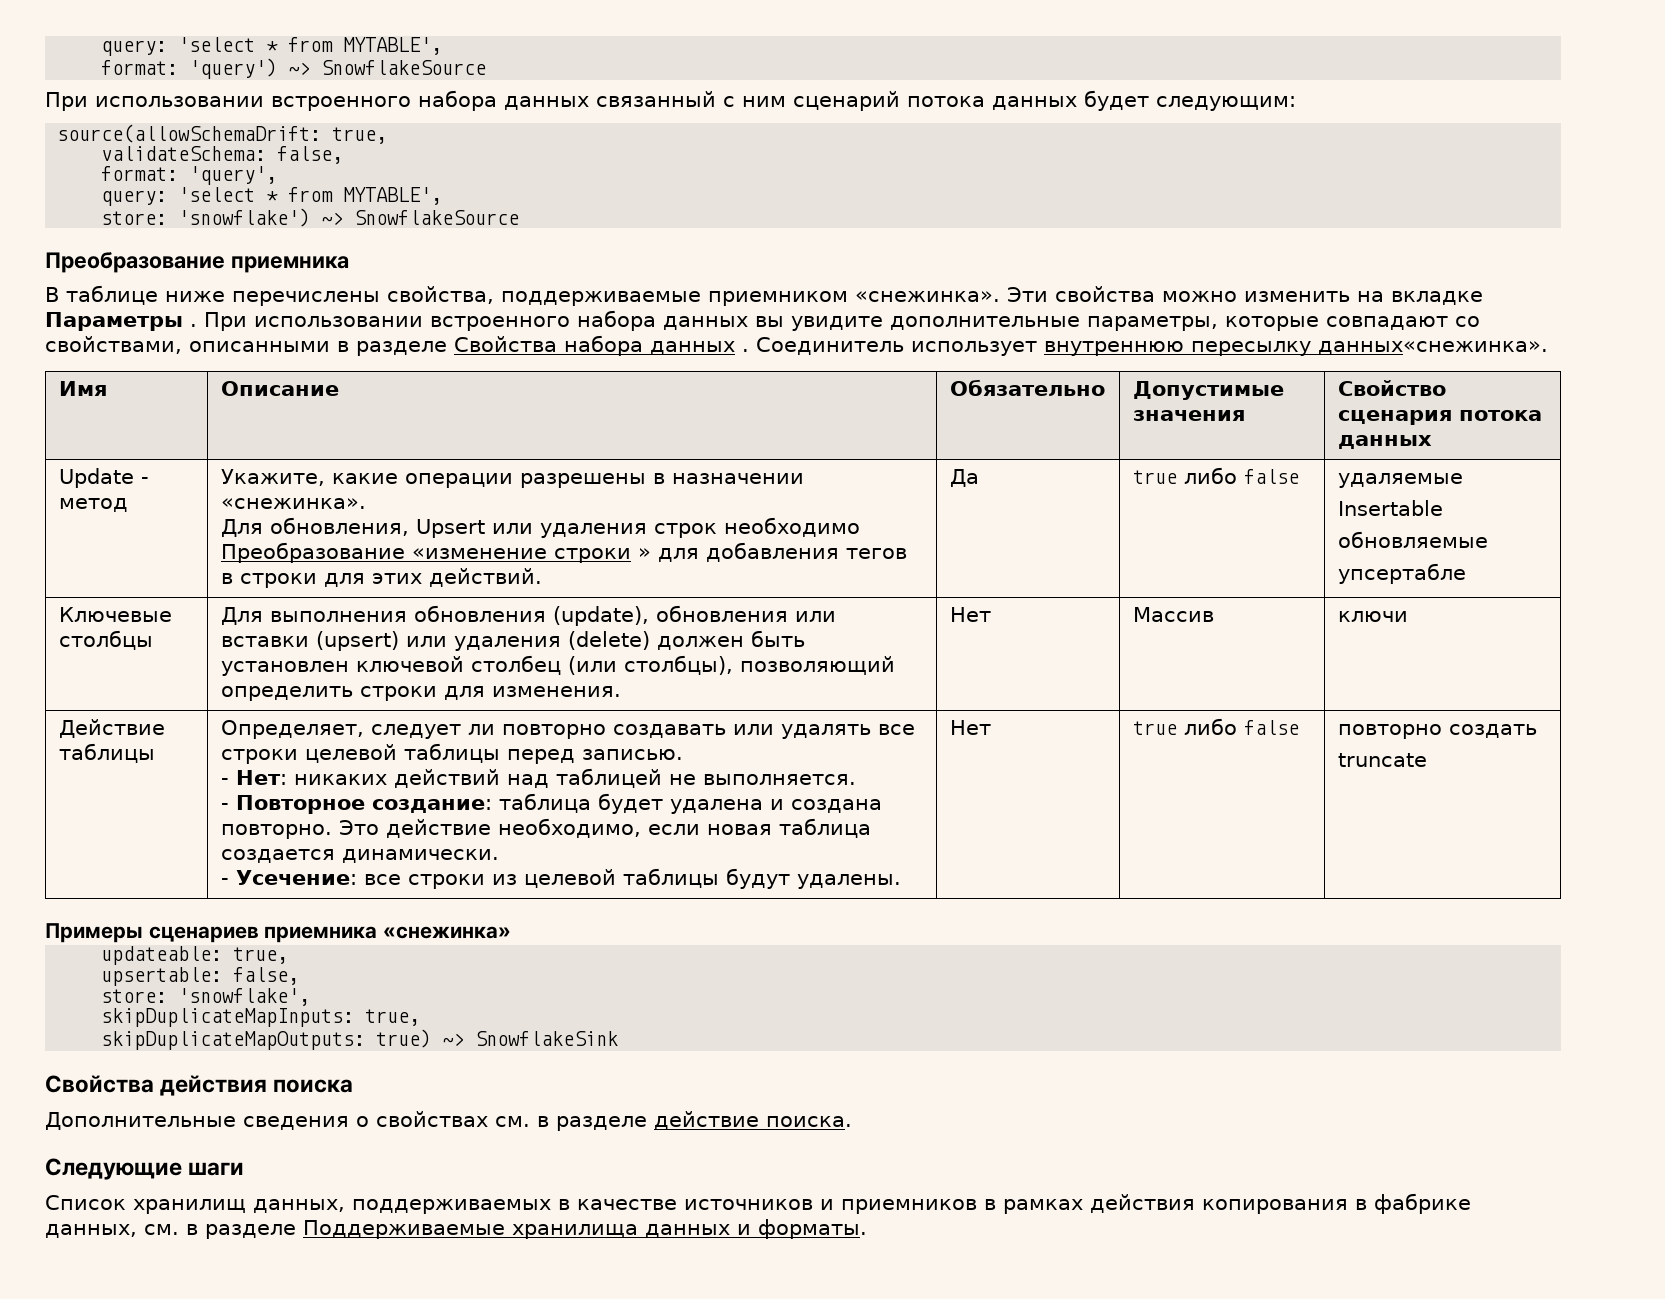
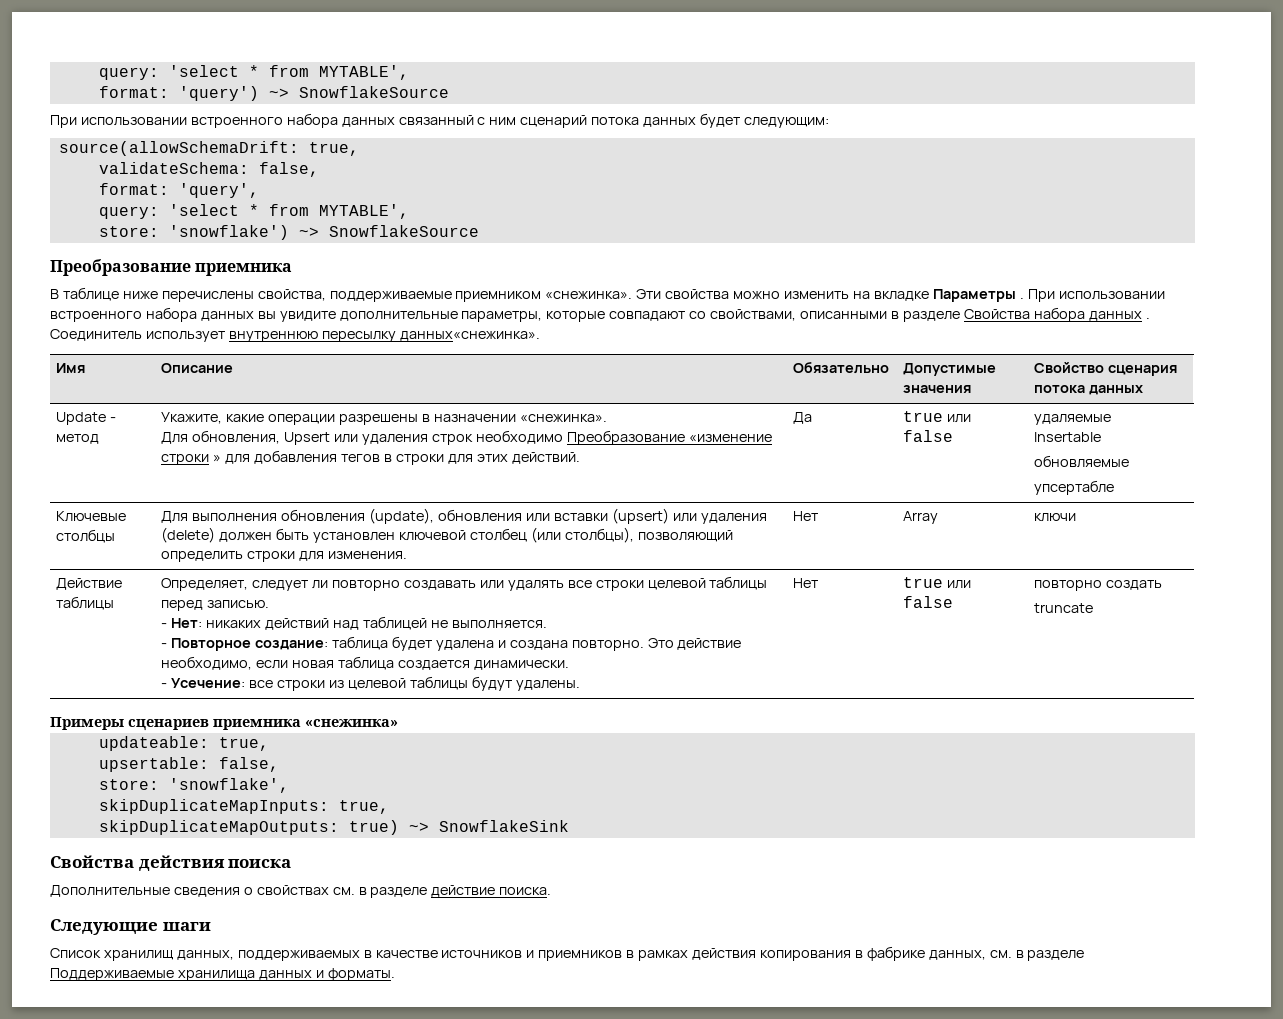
  Update - метод | Укажите, какие операции разрешены в назначении «снежинка».
- Для обновления, Upsert или удаления строк необходимо Преобразование «изменение строки » для добавления тегов в строки для этих действий. | Да | true либо false | удаляемые
+ Для обновления, Upsert или удаления строк необходимо Преобразование «изменение строки » для добавления тегов в строки для этих действий. | Да | true или false | удаляемые
- Ключевые столбцы | Для выполнения обновления (update), обновления или вставки (upsert) или удаления (delete) должен быть установлен ключевой столбец (или столбцы), позволяющий определить строки для изменения. | Нет | Массив | ключи
+ Ключевые столбцы | Для выполнения обновления (update), обновления или вставки (upsert) или удаления (delete) должен быть установлен ключевой столбец (или столбцы), позволяющий определить строки для изменения. | Нет | Array | ключи
- Нет | true либо false
+ Нет | true или false

